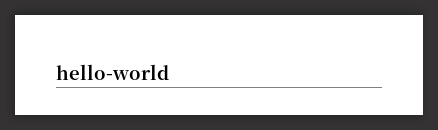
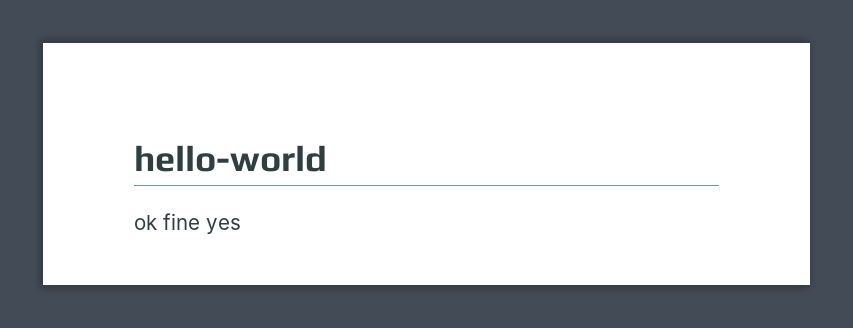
+ ok fine yes

